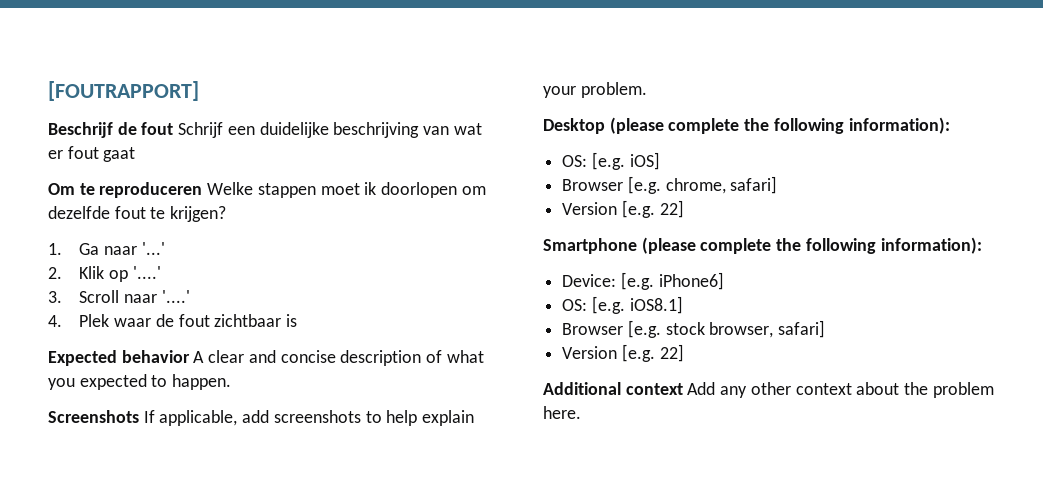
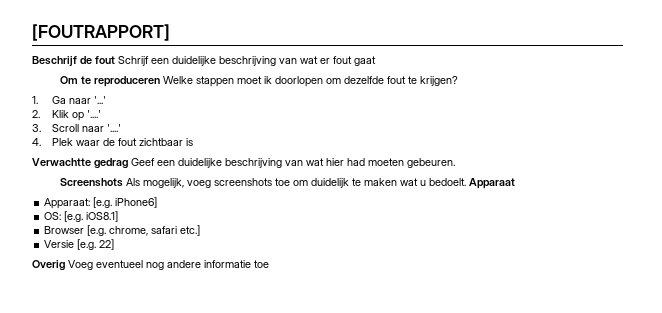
- Expected behavior A clear and concise description of what you expected to happen.
- Screenshots If applicable, add screenshots to help explain your problem.
- Desktop (please complete the following information):
- OS: [e.g. iOS]
- Browser [e.g. chrome, safari]
- Version [e.g. 22]
- Smartphone (please complete the following information):
- Device: [e.g. iPhone6]
+ Verwachtte gedrag Geef een duidelijke beschrijving van wat hier had moeten gebeuren.
+ Screenshots Als mogelijk, voeg screenshots toe om duidelijk te maken wat u bedoelt. Apparaat
+ Apparaat: [e.g. iPhone6]
- Browser [e.g. stock browser, safari]
- Version [e.g. 22]
- Additional context Add any other context about the problem here.
+ Browser [e.g. chrome, safari etc.]
+ Versie [e.g. 22]
+ Overig Voeg eventueel nog andere informatie toe

